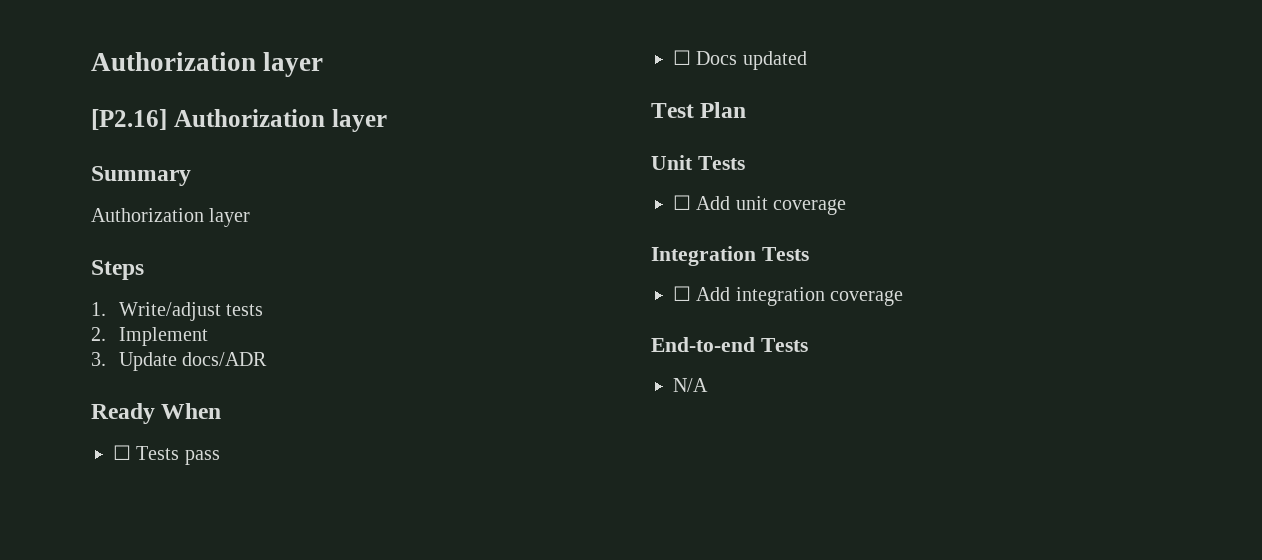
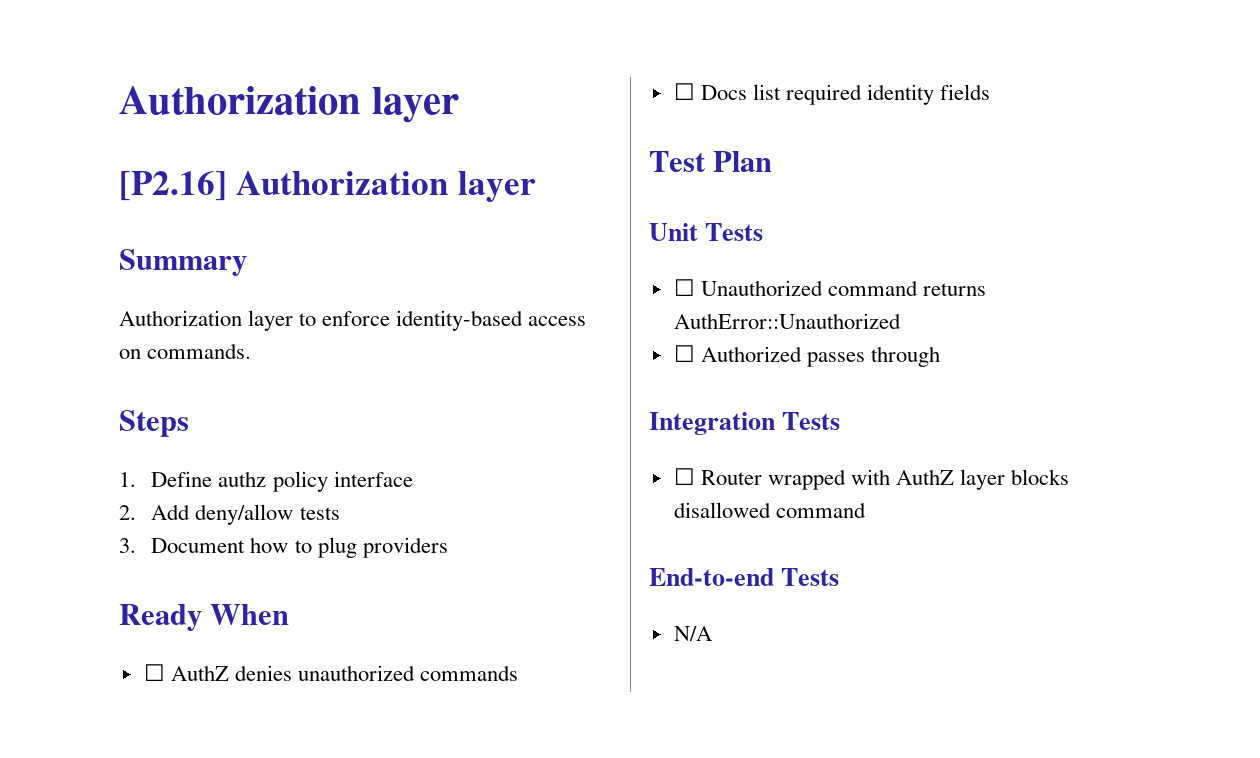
  Summary
- Authorization layer
+ Authorization layer to enforce identity-based access on commands.
  Steps
- 1. Write/adjust tests
- 2. Implement
- 3. Update docs/ADR
+ 1. Define authz policy interface
+ 2. Add deny/allow tests
+ 3. Document how to plug providers
  Ready When
- ☐ Tests pass
- ☐ Docs updated
+ ☐ AuthZ denies unauthorized commands
+ ☐ Docs list required identity fields
- ☐ Add unit coverage
+ ☐ Unauthorized command returns AuthError::Unauthorized
+ ☐ Authorized passes through
  Integration Tests
- ☐ Add integration coverage
+ ☐ Router wrapped with AuthZ layer blocks disallowed command

